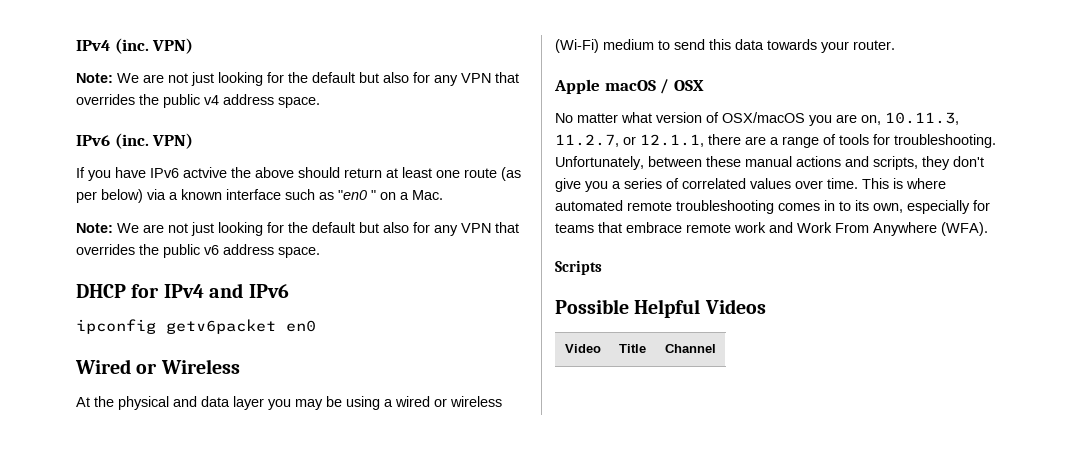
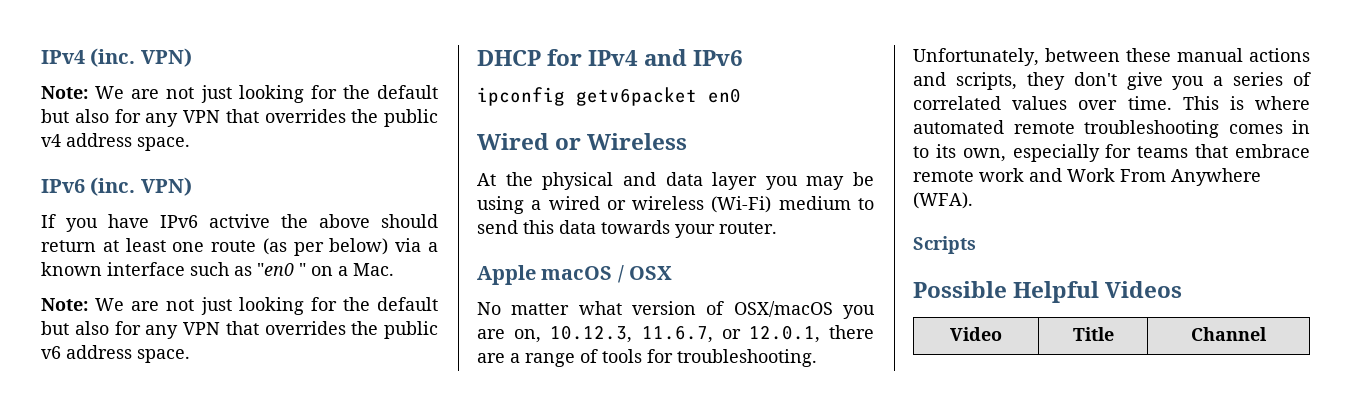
- No matter what version of OSX/macOS you are on, 10.11.3, 11.2.7, or 12.1.1, there are a range of tools for troubleshooting.
+ No matter what version of OSX/macOS you are on, 10.12.3, 11.6.7, or 12.0.1, there are a range of tools for troubleshooting.

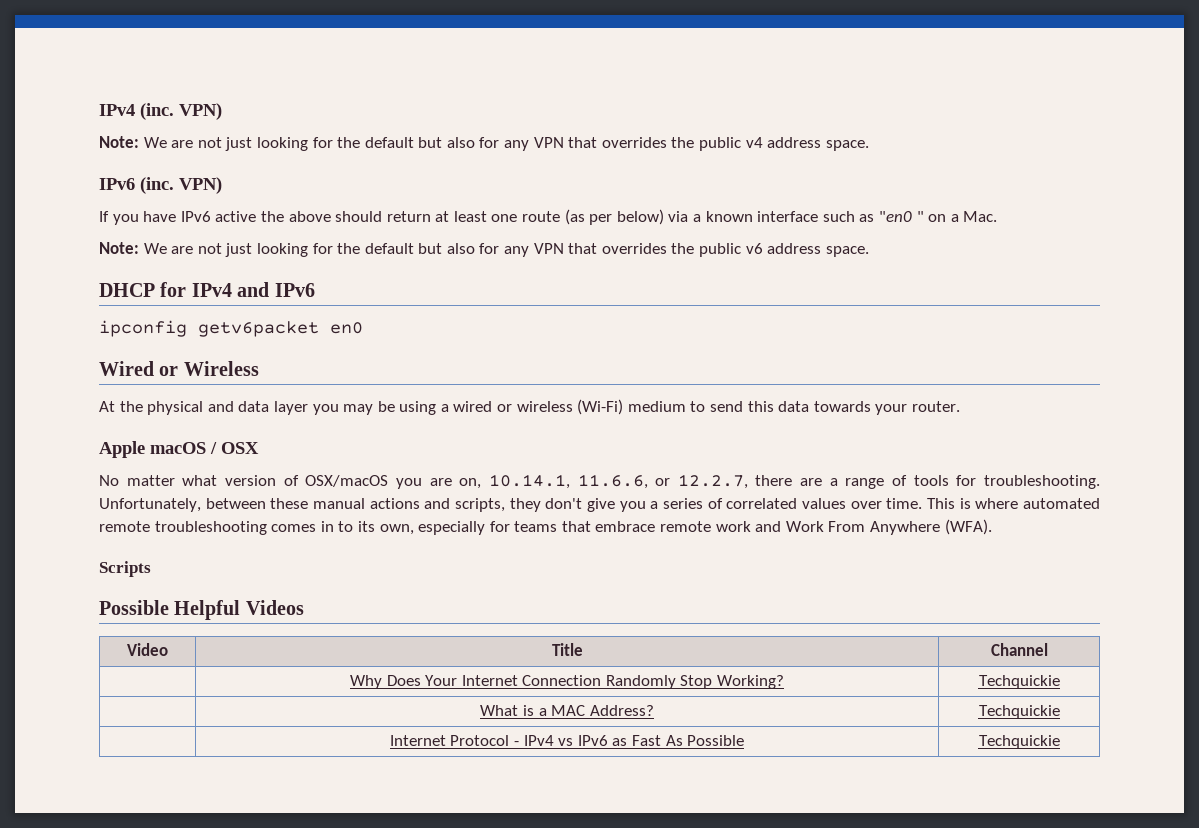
- If you have IPv6 actvive the above should return at least one route (as per below) via a known interface such as "en0 " on a Mac.
+ If you have IPv6 active the above should return at least one route (as per below) via a known interface such as "en0 " on a Mac.
- No matter what version of OSX/macOS you are on, 10.12.3, 11.6.7, or 12.0.1, there are a range of tools for troubleshooting.
+ No matter what version of OSX/macOS you are on, 10.14.1, 11.6.6, or 12.2.7, there are a range of tools for troubleshooting.
+ | Why Does Your Internet Connection Randomly Stop Working? | Techquickie
+ | What is a MAC Address? | Techquickie
+ | Internet Protocol - IPv4 vs IPv6 as Fast As Possible | Techquickie

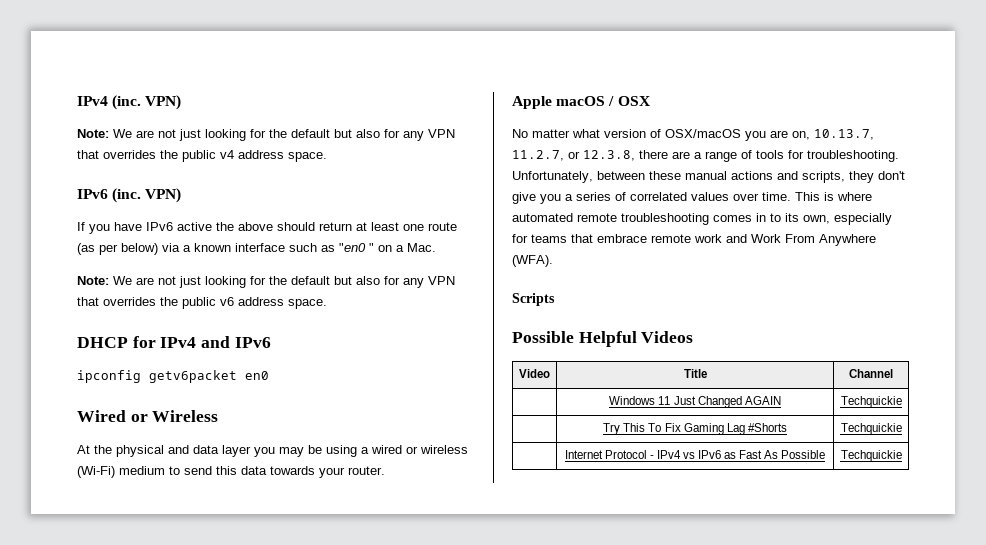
- No matter what version of OSX/macOS you are on, 10.14.1, 11.6.6, or 12.2.7, there are a range of tools for troubleshooting.
+ No matter what version of OSX/macOS you are on, 10.13.7, 11.2.7, or 12.3.8, there are a range of tools for troubleshooting.
- | Why Does Your Internet Connection Randomly Stop Working? | Techquickie
- | What is a MAC Address? | Techquickie
+ | Windows 11 Just Changed AGAIN | Techquickie
+ | Try This To Fix Gaming Lag #Shorts | Techquickie

